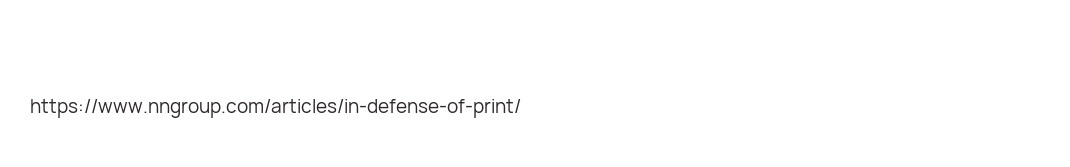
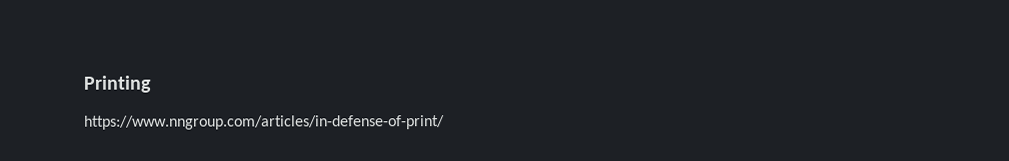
+ Printing

